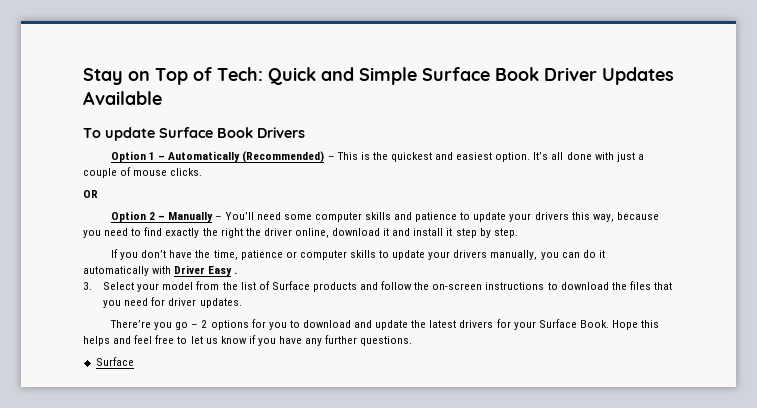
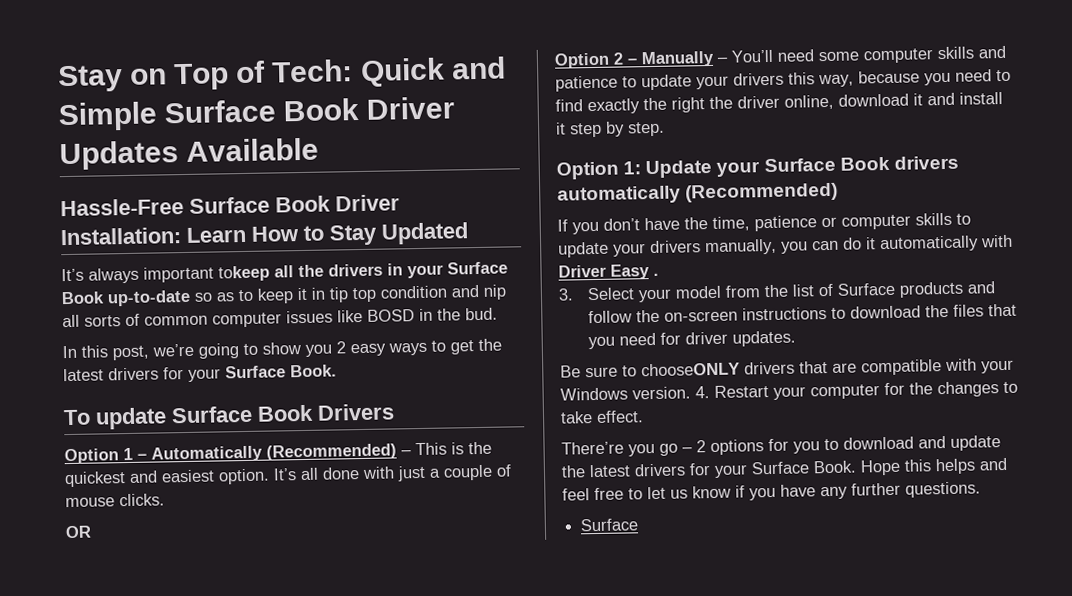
+ Hassle-Free Surface Book Driver Installation: Learn How to Stay Updated
+ It’s always important tokeep all the drivers in your Surface Book up-to-date so as to keep it in tip top condition and nip all sorts of common computer issues like BOSD in the bud.
+ In this post, we’re going to show you 2 easy ways to get the latest drivers for your Surface Book.
+ Option 1: Update your Surface Book drivers automatically (Recommended)
+ Be sure to chooseONLY drivers that are compatible with your Windows version. 4. Restart your computer for the changes to take effect.

